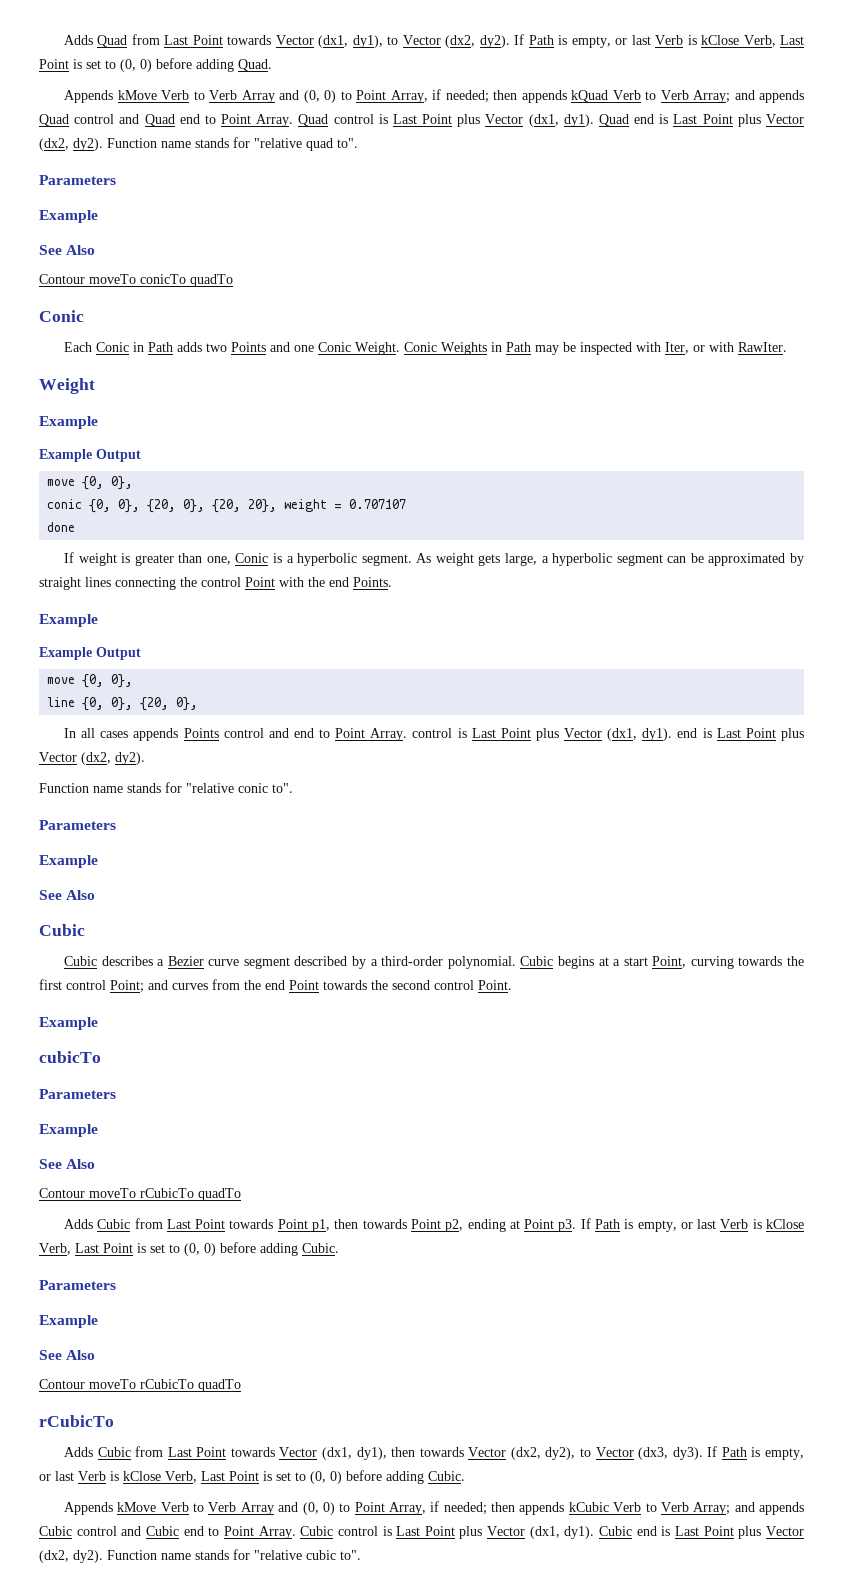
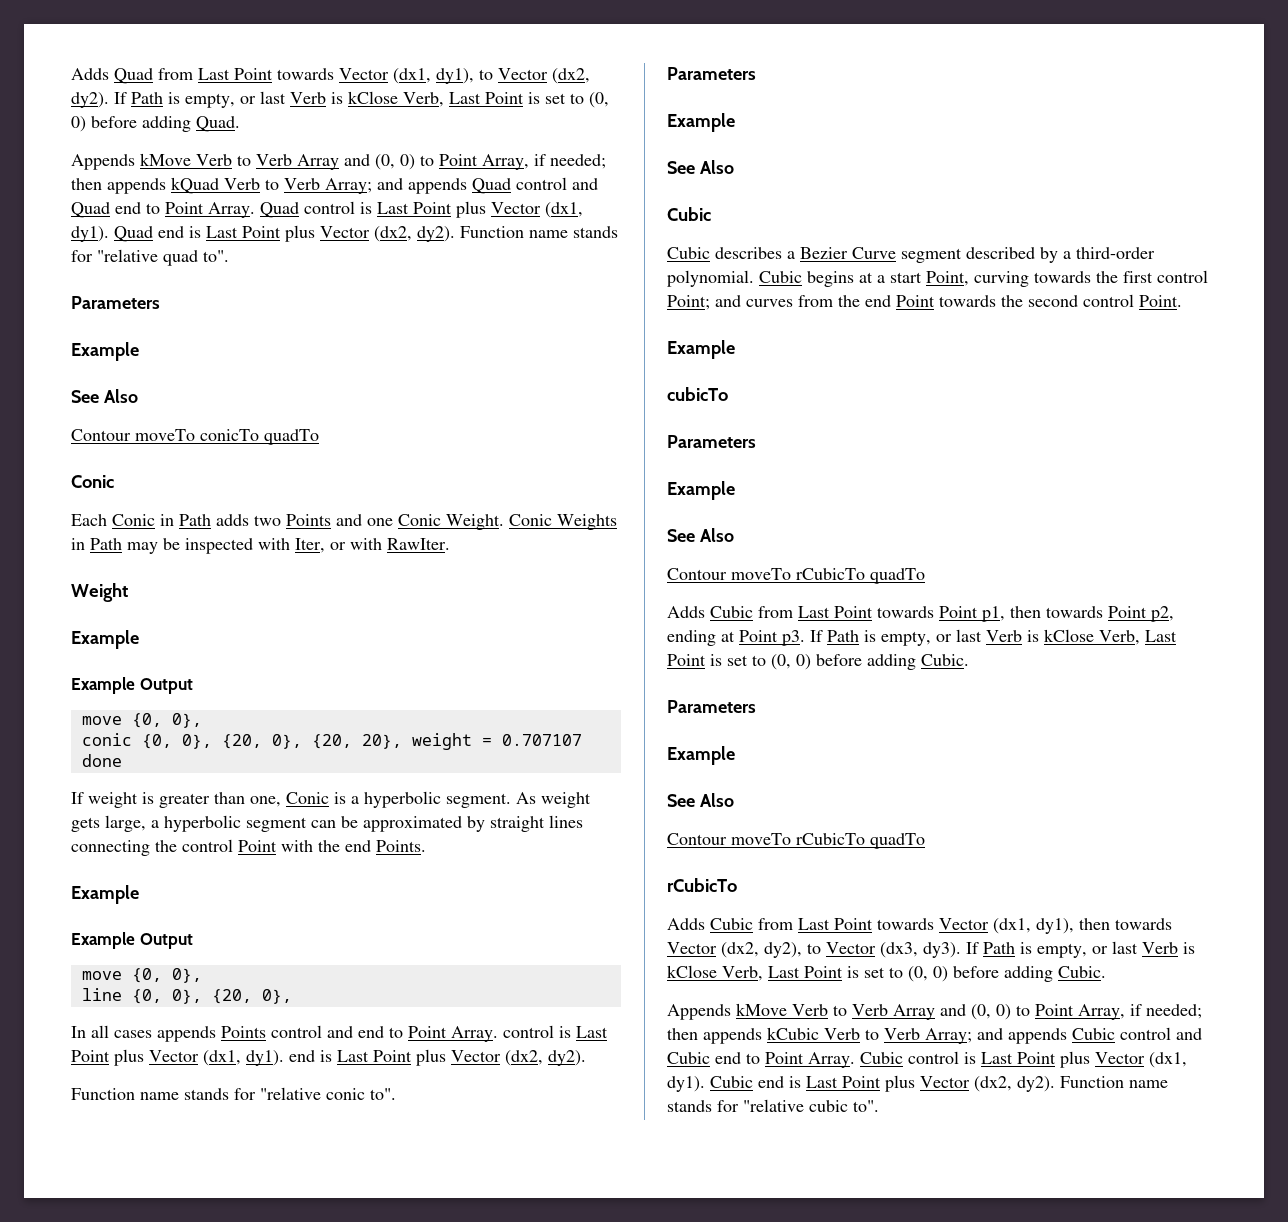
- Cubic describes a Bezier curve segment described by a third-order polynomial.
+ Cubic describes a Bezier Curve segment described by a third-order polynomial.

